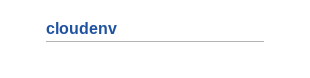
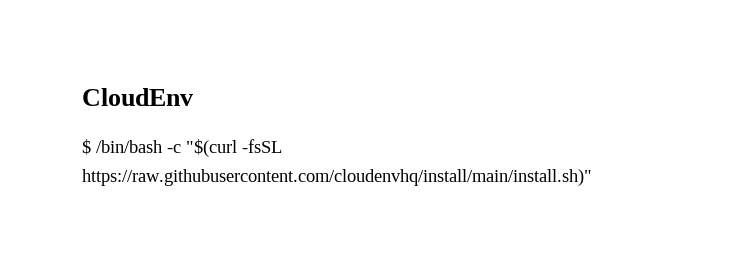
- cloudenv
+ CloudEnv
+ $ /bin/bash -c "$(curl -fsSL https://raw.githubusercontent.com/cloudenvhq/install/main/install.sh)"

